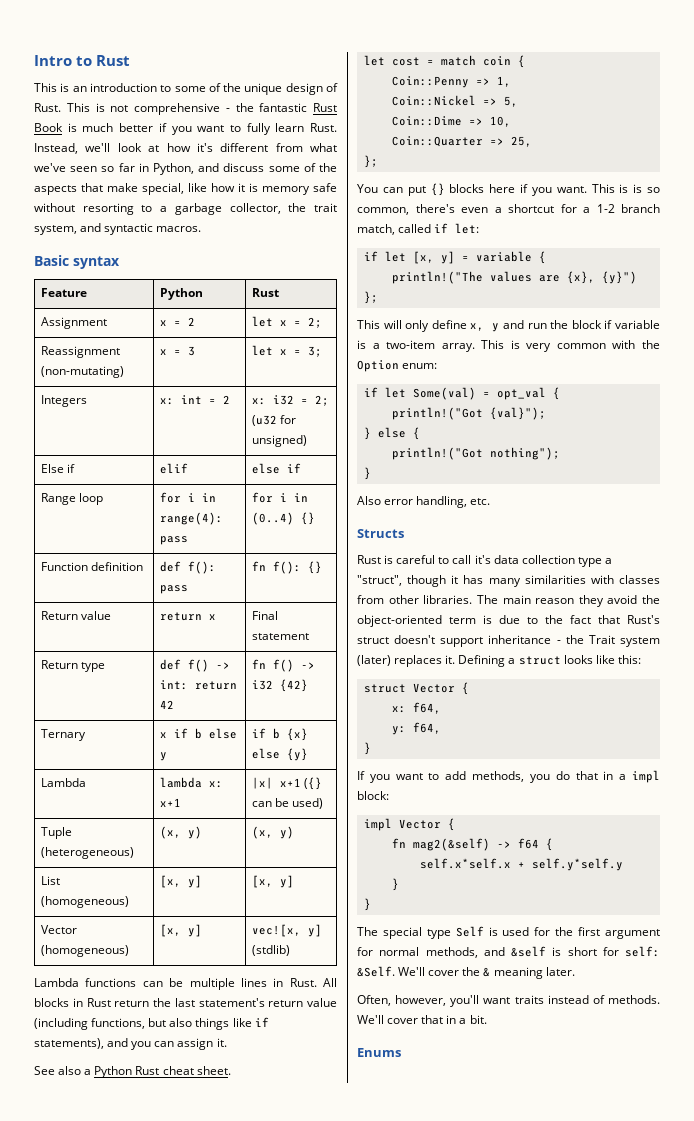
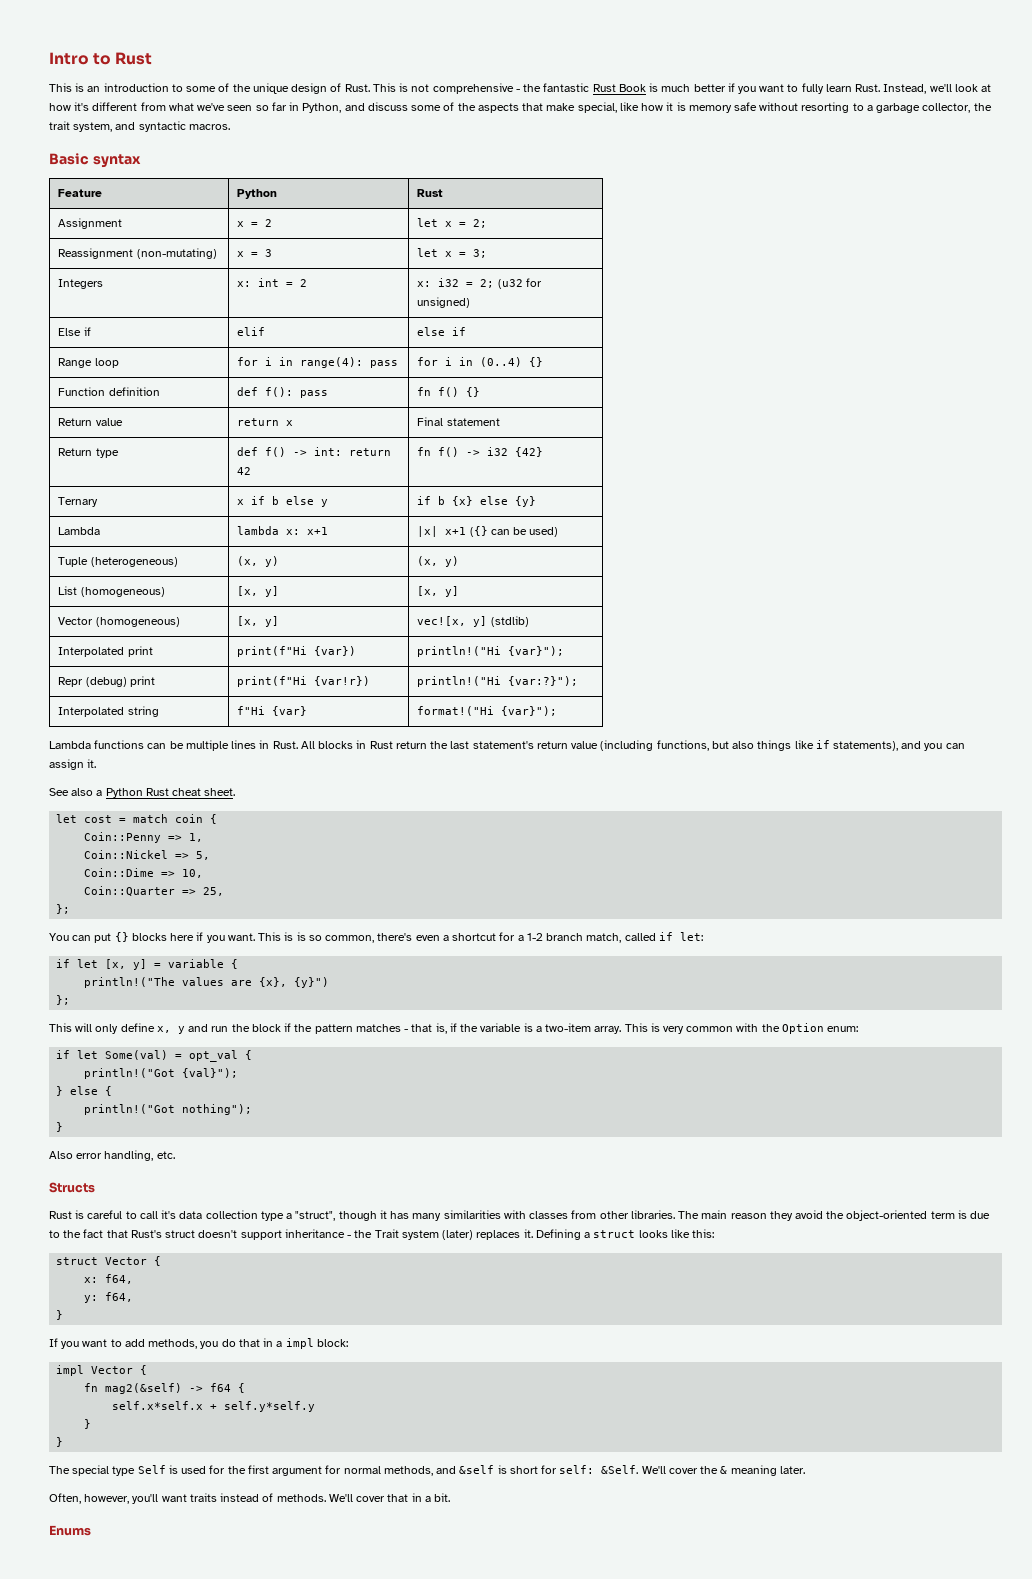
- Function definition | def f(): pass | fn f(): {}
+ Function definition | def f(): pass | fn f() {}
+ Interpolated print | print(f"Hi {var}) | println!("Hi {var}");
+ Repr (debug) print | print(f"Hi {var!r}) | println!("Hi {var:?}");
+ Interpolated string | f"Hi {var} | format!("Hi {var}");
- This will only define x, y and run the block if variable is a two-item array.
+ This will only define x, y and run the block if the pattern matches - that is, if the variable is a two-item array.

